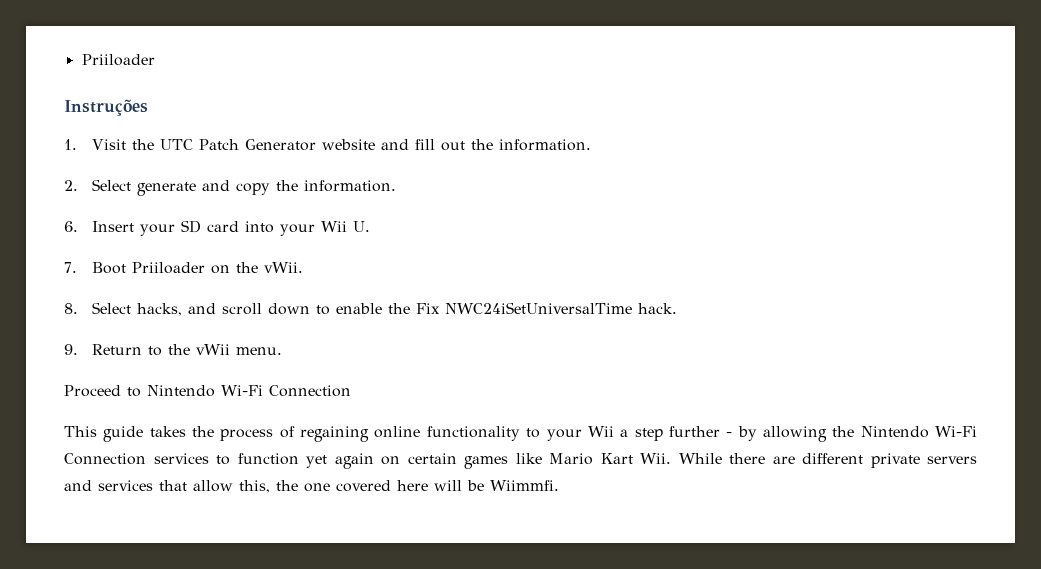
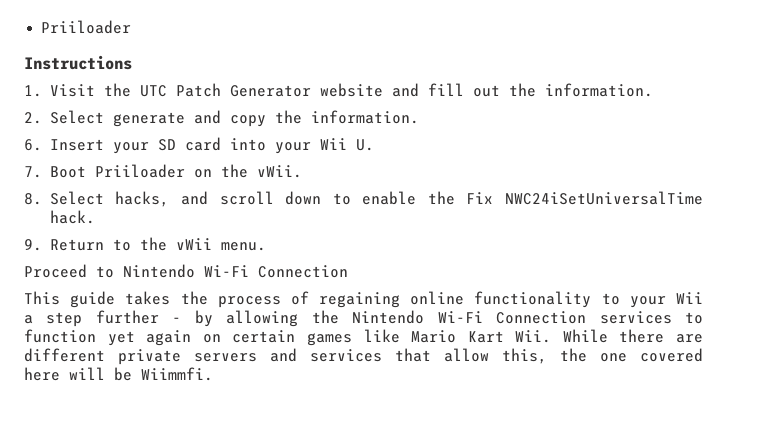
- Instruções
+ Instructions

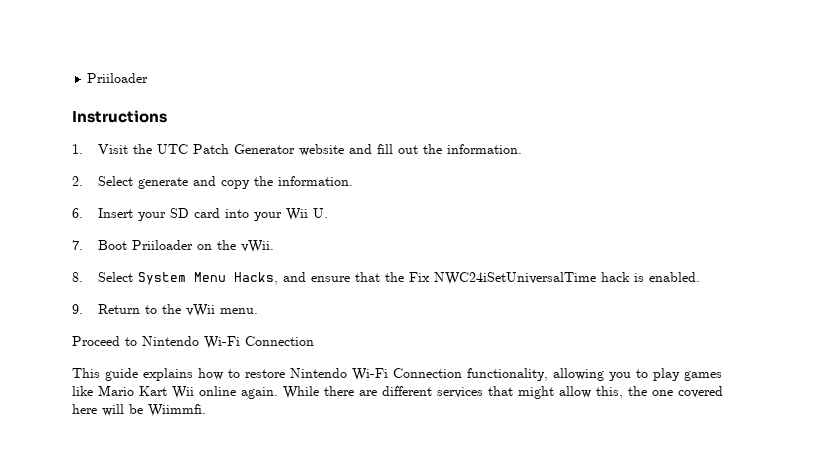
- 8. Select hacks, and scroll down to enable the Fix NWC24iSetUniversalTime hack.
+ 8. Select System Menu Hacks, and ensure that the Fix NWC24iSetUniversalTime hack is enabled.
- This guide takes the process of regaining online functionality to your Wii a step further - by allowing the Nintendo Wi-Fi Connection services to function yet again on certain games like Mario Kart Wii. While there are different private servers and services that allow this, the one covered here will be Wiimmfi.
+ This guide explains how to restore Nintendo Wi-Fi Connection functionality, allowing you to play games like Mario Kart Wii online again. While there are different services that might allow this, the one covered here will be Wiimmfi.

